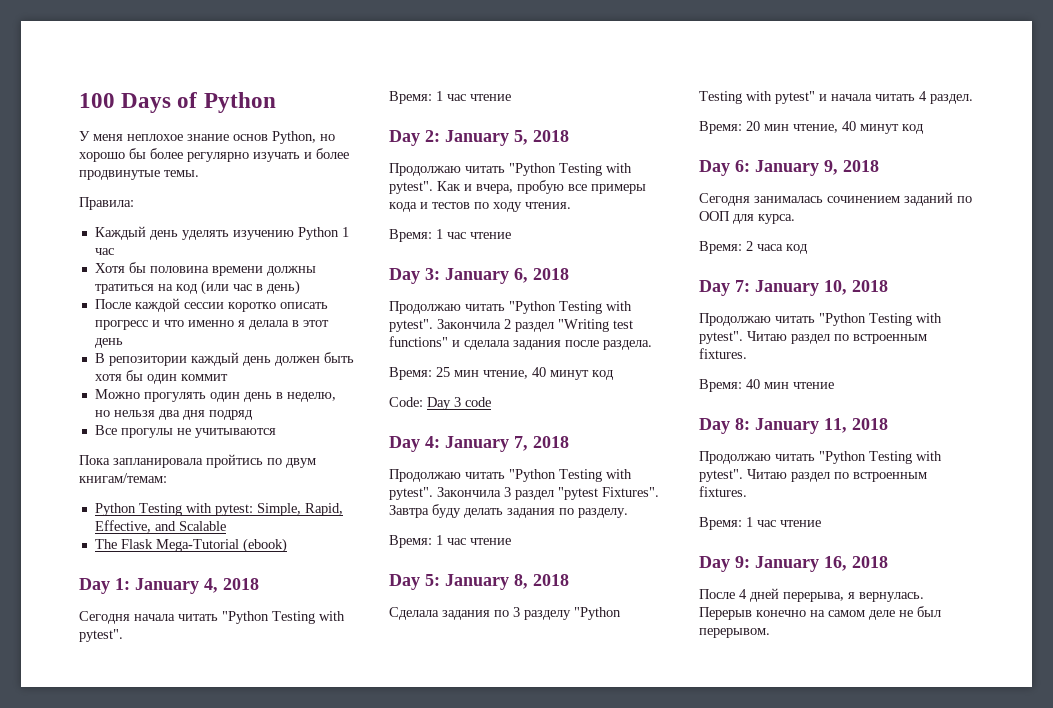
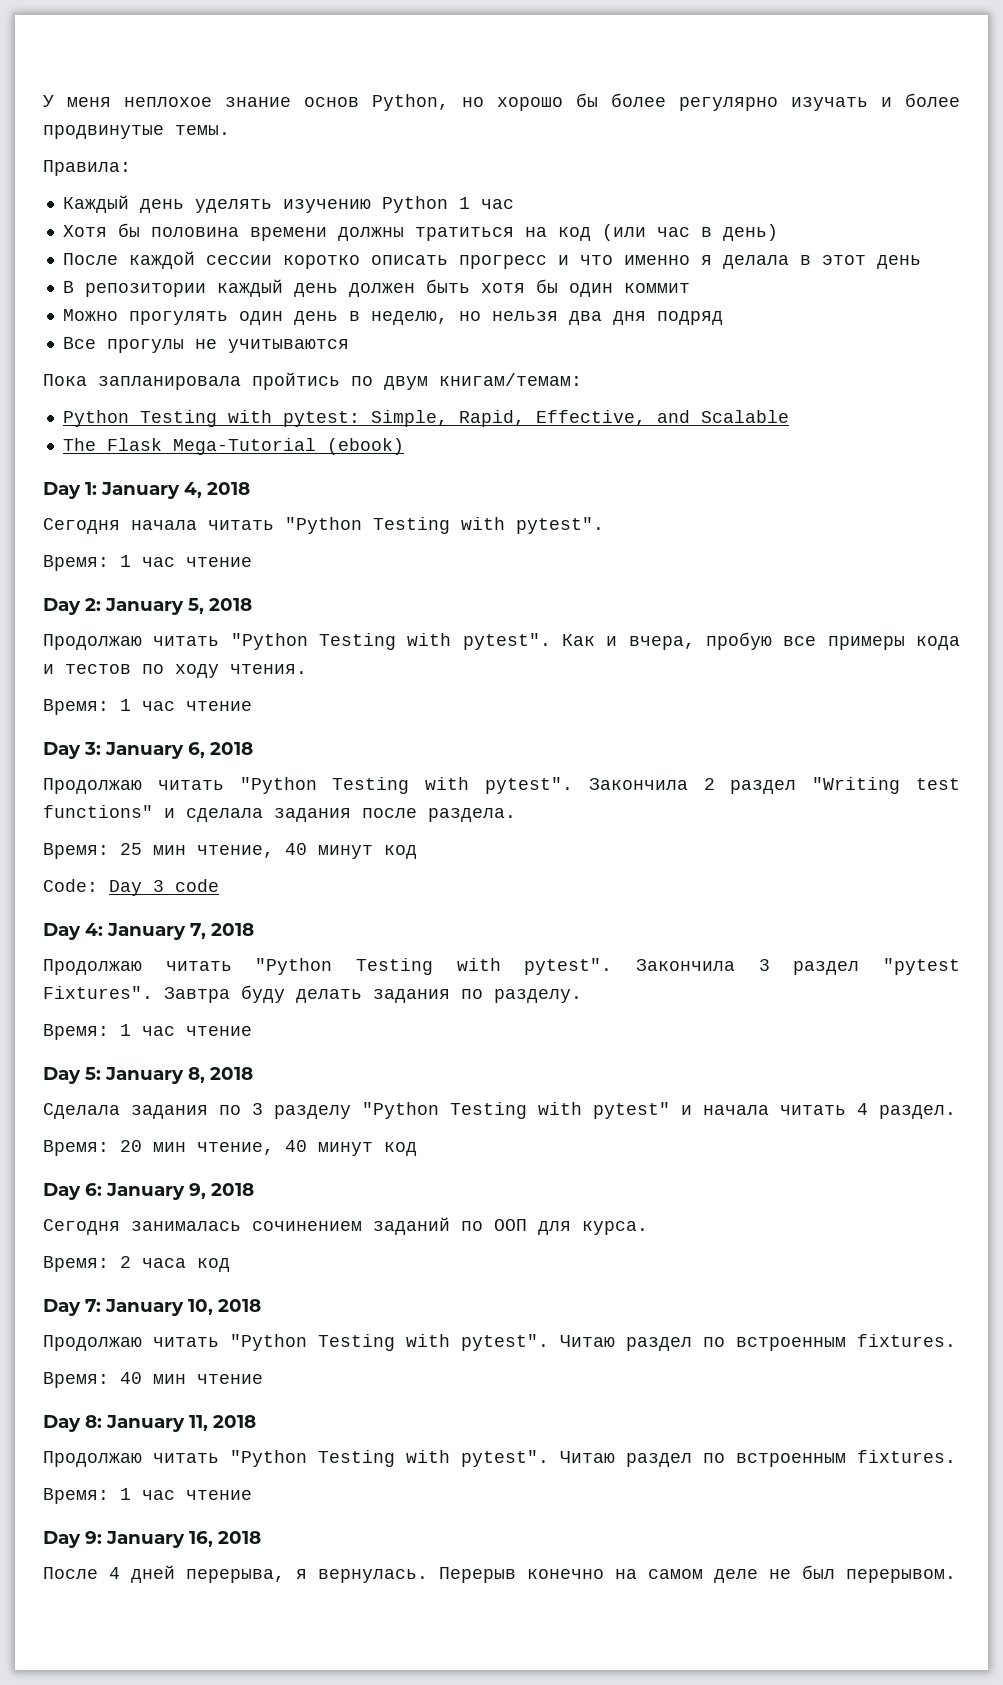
- 100 Days of Python

